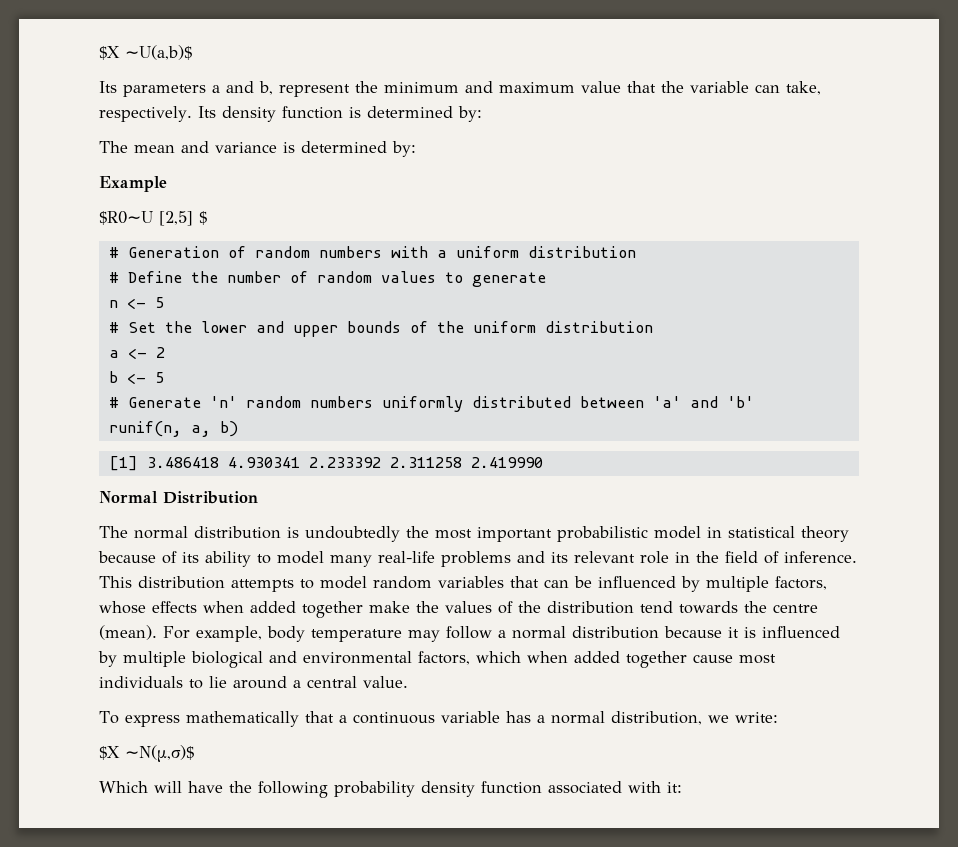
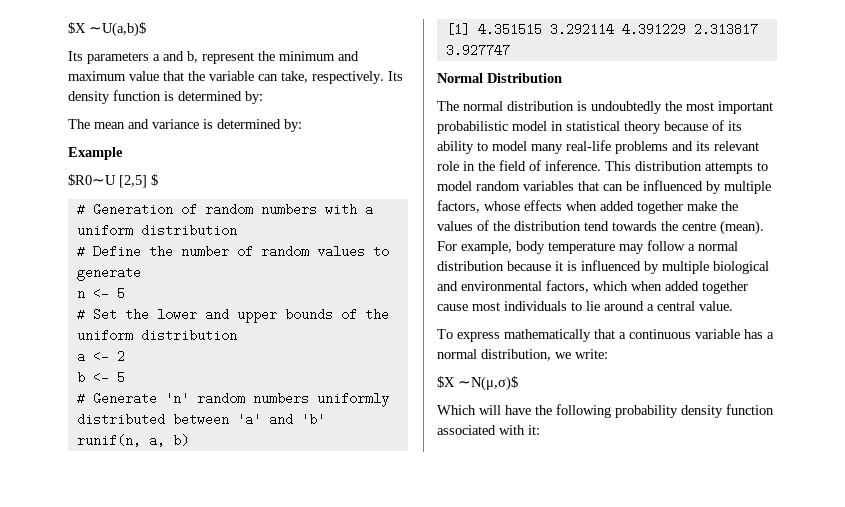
- [1] 3.486418 4.930341 2.233392 2.311258 2.419990
+ [1] 4.351515 3.292114 4.391229 2.313817 3.927747

